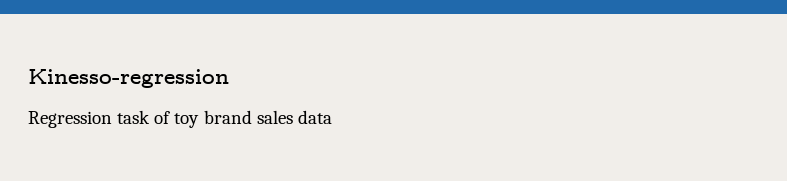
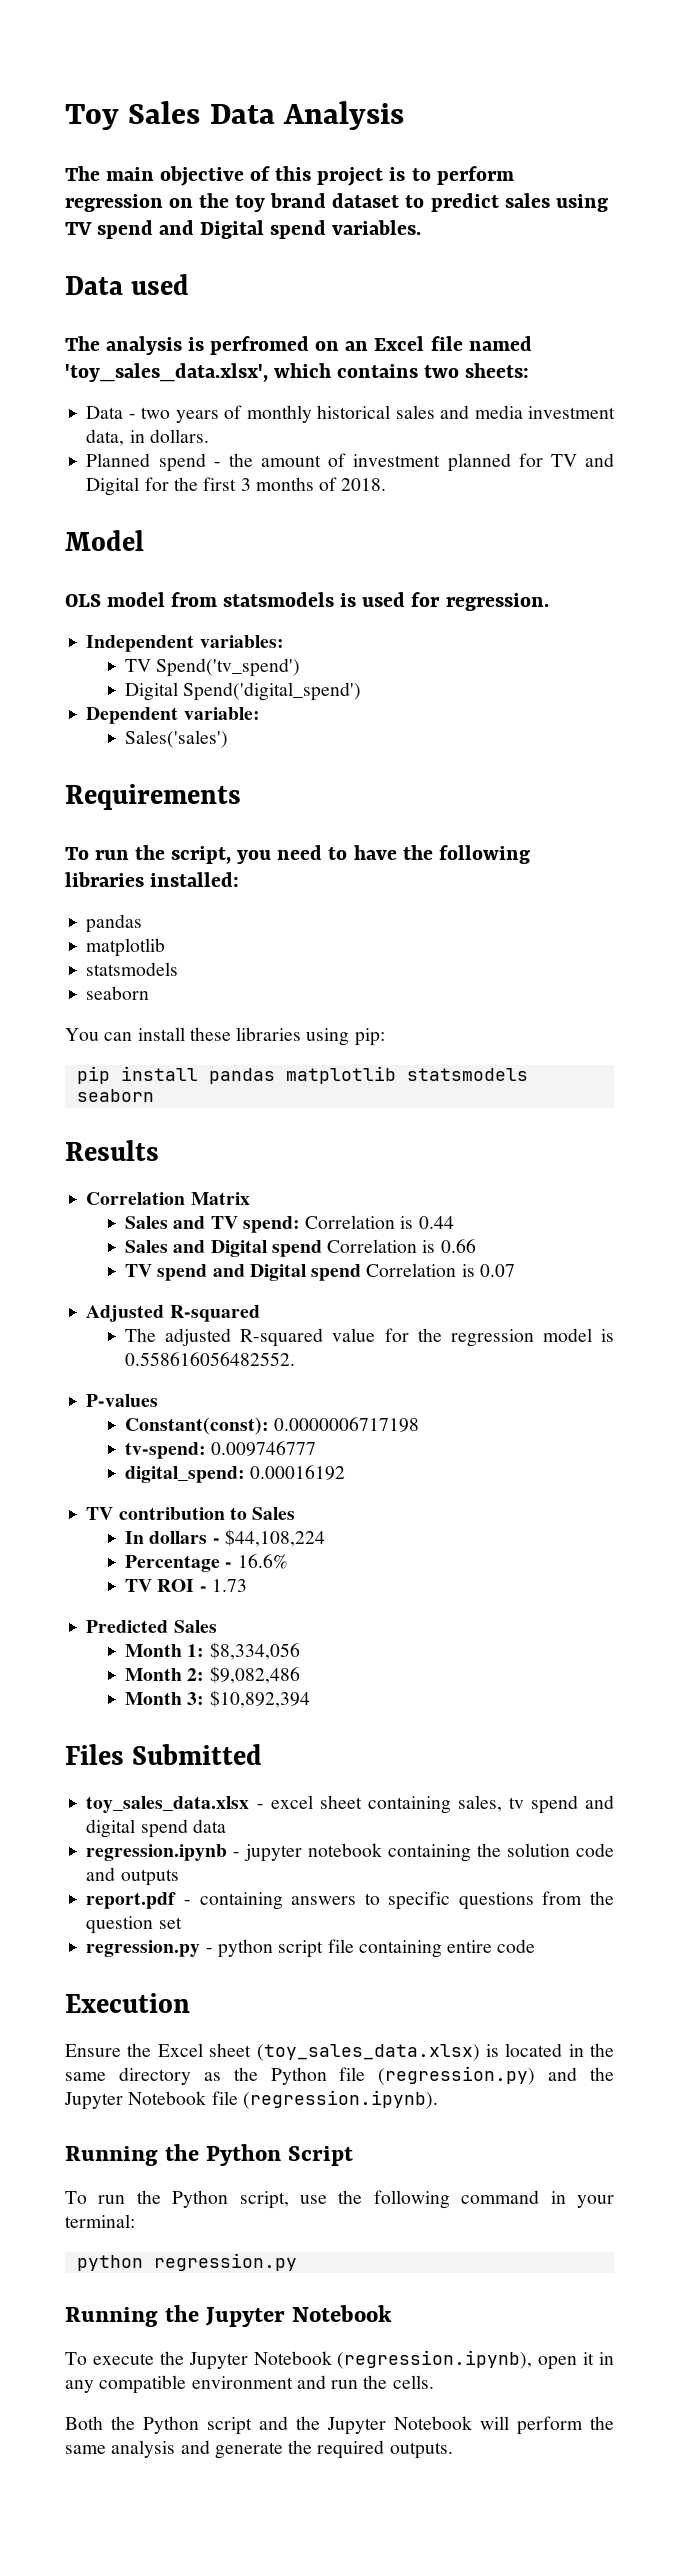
- Kinesso-regression
- Regression task of toy brand sales data
+ Toy Sales Data Analysis
+ The main objective of this project is to perform regression on the toy brand dataset to predict sales using TV spend and Digital spend variables.
+ Data used
+ The analysis is perfromed on an Excel file named 'toy_sales_data.xlsx', which contains two sheets:
+ Data - two years of monthly historical sales and media investment data, in dollars.
+ Planned spend - the amount of investment planned for TV and Digital for the first 3 months of 2018.
+ Model
+ OLS model from statsmodels is used for regression.
+ Independent variables:
+ TV Spend('tv_spend')
+ Digital Spend('digital_spend')
+ Dependent variable:
+ Sales('sales')
+ Requirements
+ To run the script, you need to have the following libraries installed:
+ pandas
+ matplotlib
+ statsmodels
+ seaborn
+ You can install these libraries using pip:
+ pip install pandas matplotlib statsmodels seaborn
+ Results
+ Correlation Matrix
+ Sales and TV spend: Correlation is 0.44
+ Sales and Digital spend Correlation is 0.66
+ TV spend and Digital spend Correlation is 0.07
+ Adjusted R-squared
+ The adjusted R-squared value for the regression model is 0.558616056482552.
+ P-values
+ Constant(const): 0.0000006717198
+ tv-spend: 0.009746777
+ digital_spend: 0.00016192
+ TV contribution to Sales
+ In dollars - $44,108,224
+ Percentage - 16.6%
+ TV ROI - 1.73
+ Predicted Sales
+ Month 1: $8,334,056
+ Month 2: $9,082,486
+ Month 3: $10,892,394
+ Files Submitted
+ toy_sales_data.xlsx - excel sheet containing sales, tv spend and digital spend data
+ regression.ipynb - jupyter notebook containing the solution code and outputs
+ report.pdf - containing answers to specific questions from the question set
+ regression.py - python script file containing entire code
+ Execution
+ Ensure the Excel sheet (toy_sales_data.xlsx) is located in the same directory as the Python file (regression.py) and the Jupyter Notebook file (regression.ipynb).
+ Running the Python Script
+ To run the Python script, use the following command in your terminal:
+ python regression.py
+ Running the Jupyter Notebook
+ To execute the Jupyter Notebook (regression.ipynb), open it in any compatible environment and run the cells.
+ Both the Python script and the Jupyter Notebook will perform the same analysis and generate the required outputs.

